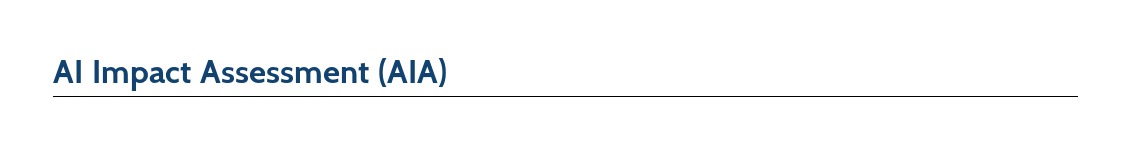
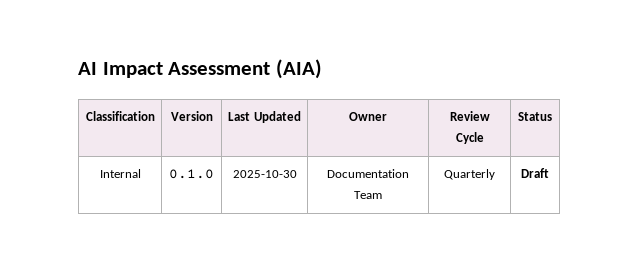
+ Classification | Version | Last Updated | Owner | Review Cycle | Status
+ Internal | 0.1.0 | 2025-10-30 | Documentation Team | Quarterly | Draft

